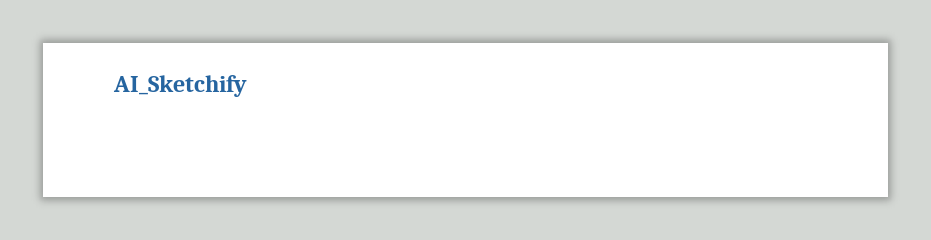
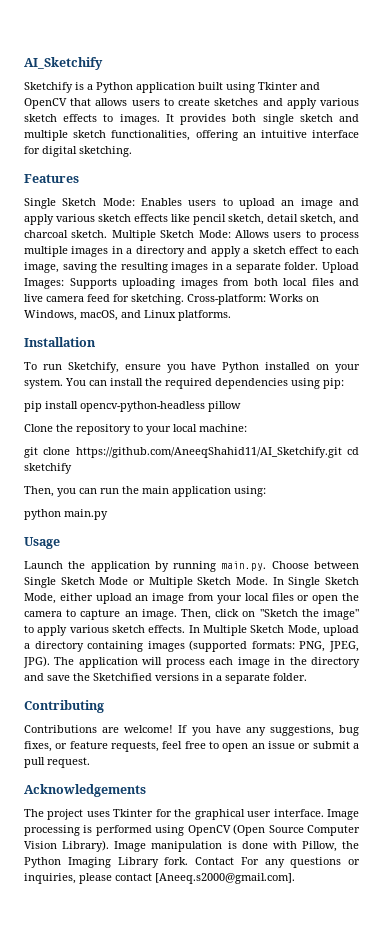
+ Sketchify is a Python application built using Tkinter and OpenCV that allows users to create sketches and apply various sketch effects to images. It provides both single sketch and multiple sketch functionalities, offering an intuitive interface for digital sketching.
+ Features
+ Single Sketch Mode: Enables users to upload an image and apply various sketch effects like pencil sketch, detail sketch, and charcoal sketch. Multiple Sketch Mode: Allows users to process multiple images in a directory and apply a sketch effect to each image, saving the resulting images in a separate folder. Upload Images: Supports uploading images from both local files and live camera feed for sketching. Cross-platform: Works on Windows, macOS, and Linux platforms.
+ Installation
+ To run Sketchify, ensure you have Python installed on your system. You can install the required dependencies using pip:
+ pip install opencv-python-headless pillow
+ Clone the repository to your local machine:
+ git clone https://github.com/AneeqShahid11/AI_Sketchify.git cd sketchify
+ Then, you can run the main application using:
+ python main.py
+ Usage
+ Launch the application by running main.py. Choose between Single Sketch Mode or Multiple Sketch Mode. In Single Sketch Mode, either upload an image from your local files or open the camera to capture an image. Then, click on "Sketch the image" to apply various sketch effects. In Multiple Sketch Mode, upload a directory containing images (supported formats: PNG, JPEG, JPG). The application will process each image in the directory and save the Sketchified versions in a separate folder.
+ Contributing
+ Contributions are welcome! If you have any suggestions, bug fixes, or feature requests, feel free to open an issue or submit a pull request.
+ Acknowledgements
+ The project uses Tkinter for the graphical user interface. Image processing is performed using OpenCV (Open Source Computer Vision Library). Image manipulation is done with Pillow, the Python Imaging Library fork. Contact For any questions or inquiries, please contact [Aneeq.s2000@gmail.com].

